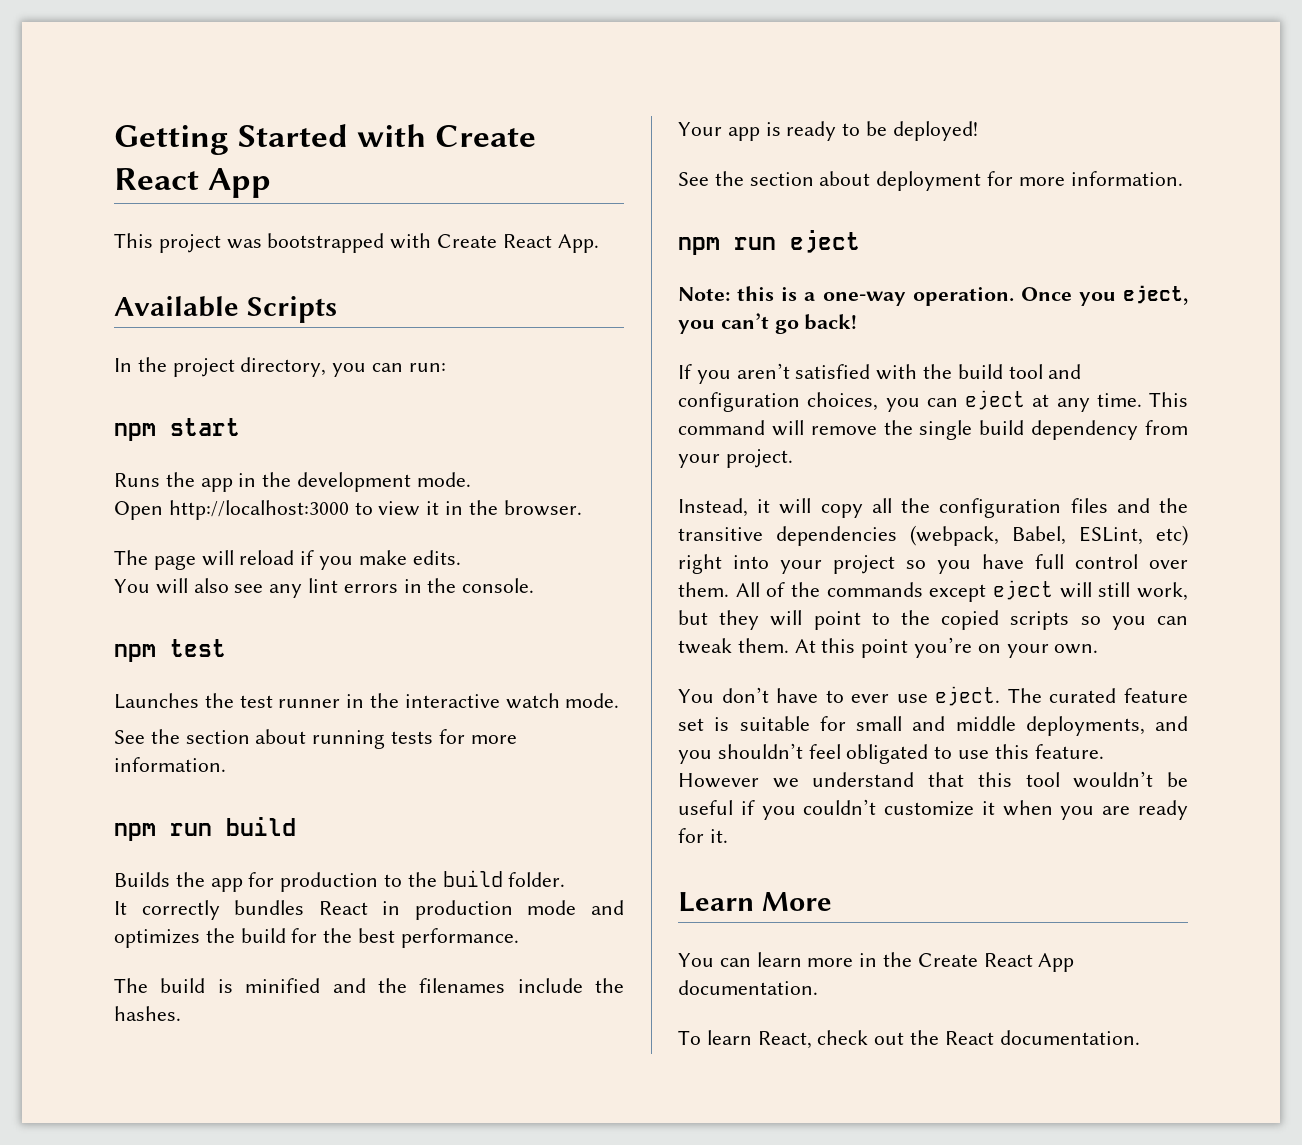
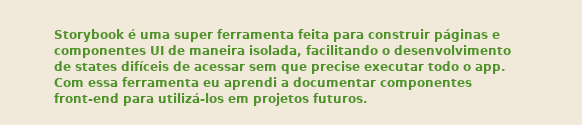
- Getting Started with Create React App
- This project was bootstrapped with Create React App.
- Available Scripts
- In the project directory, you can run:
- npm start
- Runs the app in the development mode.
- Open http://localhost:3000 to view it in the browser.
- The page will reload if you make edits.
- You will also see any lint errors in the console.
- npm test
- Launches the test runner in the interactive watch mode.
- See the section about running tests for more information.
- npm run build
- Builds the app for production to the build folder.
- It correctly bundles React in production mode and optimizes the build for the best performance.
- The build is minified and the filenames include the hashes.
- Your app is ready to be deployed!
- See the section about deployment for more information.
- npm run eject
- Note: this is a one-way operation. Once you eject, you can’t go back!
- If you aren’t satisfied with the build tool and configuration choices, you can eject at any time. This command will remove the single build dependency from your project.
- Instead, it will copy all the configuration files and the transitive dependencies (webpack, Babel, ESLint, etc) right into your project so you have full control over them. All of the commands except eject will still work, but they will point to the copied scripts so you can tweak them. At this point you’re on your own.
- You don’t have to ever use eject. The curated feature set is suitable for small and middle deployments, and you shouldn’t feel obligated to use this feature. However we understand that this tool wouldn’t be useful if you couldn’t customize it when you are ready for it.
- Learn More
- You can learn more in the Create React App documentation.
- To learn React, check out the React documentation.
+ Storybook é uma super ferramenta feita para construir páginas e componentes UI de maneira isolada, facilitando o desenvolvimento de states difíceis de acessar sem que precise executar todo o app. Com essa ferramenta eu aprendi a documentar componentes front-end para utilizá-los em projetos futuros.

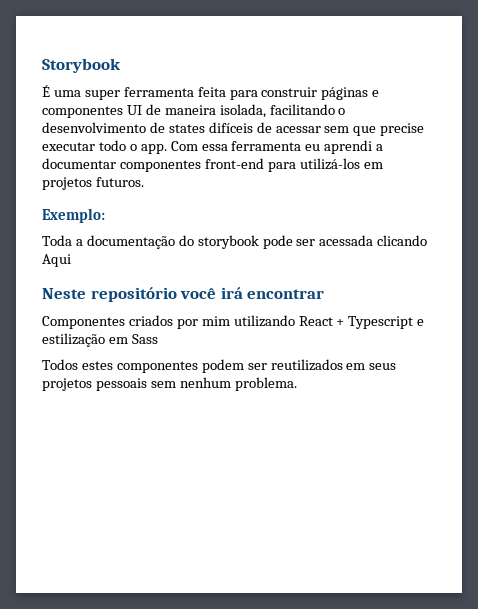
- Storybook é uma super ferramenta feita para construir páginas e componentes UI de maneira isolada, facilitando o desenvolvimento de states difíceis de acessar sem que precise executar todo o app.
+ Storybook
+ É uma super ferramenta feita para construir páginas e componentes UI de maneira isolada, facilitando o desenvolvimento de states difíceis de acessar sem que precise executar todo o app.
+ Exemplo:
+ Toda a documentação do storybook pode ser acessada clicando Aqui
+ Neste repositório você irá encontrar
+ Componentes criados por mim utilizando React + Typescript e estilização em Sass
+ Todos estes componentes podem ser reutilizados em seus projetos pessoais sem nenhum problema.

